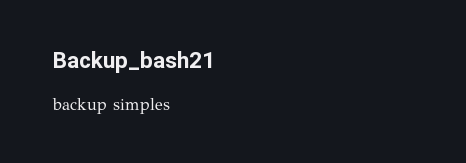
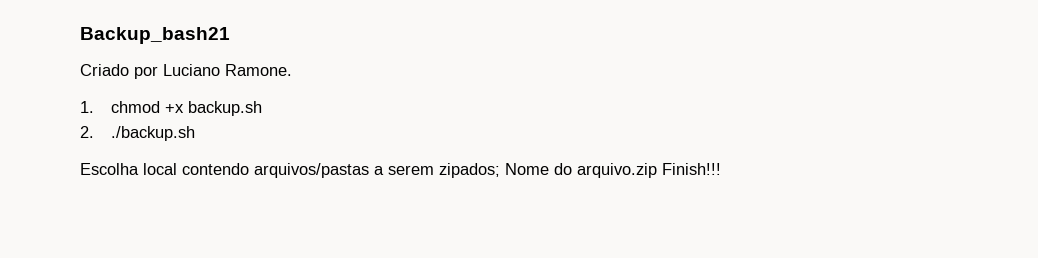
- backup simples
+ Criado por Luciano Ramone.
+ 1. chmod +x backup.sh
+ 2. ./backup.sh
+ Escolha local contendo arquivos/pastas a serem zipados; Nome do arquivo.zip Finish!!!

